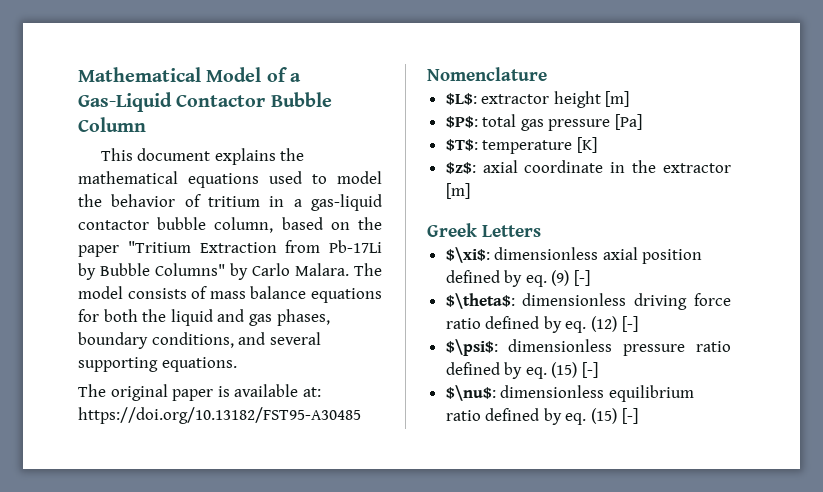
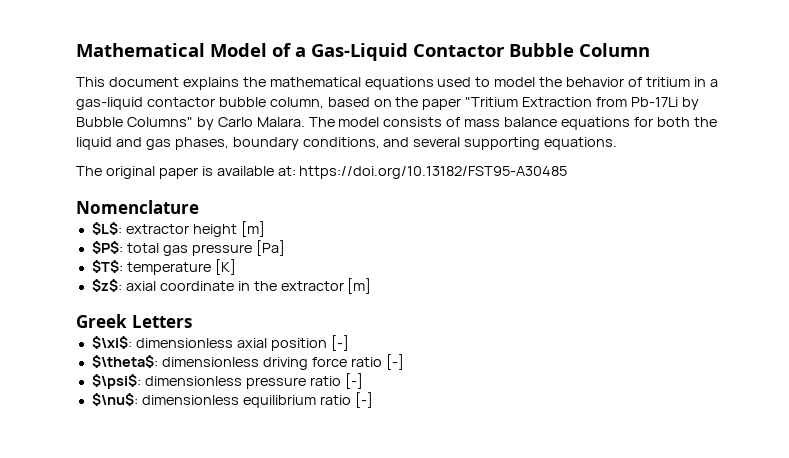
- $\xi$: dimensionless axial position defined by eq. (9) [-]
+ $\xi$: dimensionless axial position [-]
- $\theta$: dimensionless driving force ratio defined by eq. (12) [-]
+ $\theta$: dimensionless driving force ratio [-]
- $\psi$: dimensionless pressure ratio defined by eq. (15) [-]
+ $\psi$: dimensionless pressure ratio [-]
- $\nu$: dimensionless equilibrium ratio defined by eq. (15) [-]
+ $\nu$: dimensionless equilibrium ratio [-]

